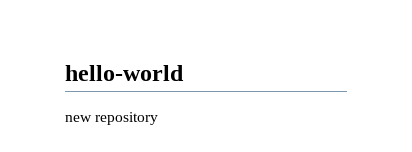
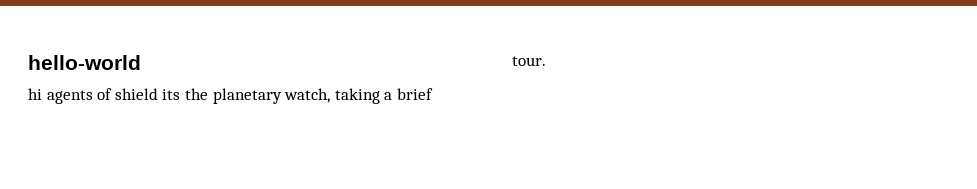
- new repository
+ hi agents of shield its the planetary watch, taking a brief tour.

